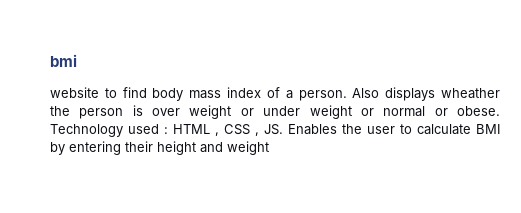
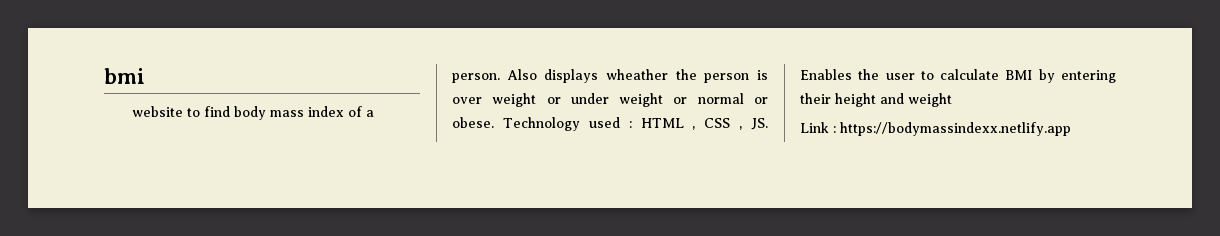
+ Link : https://bodymassindexx.netlify.app

